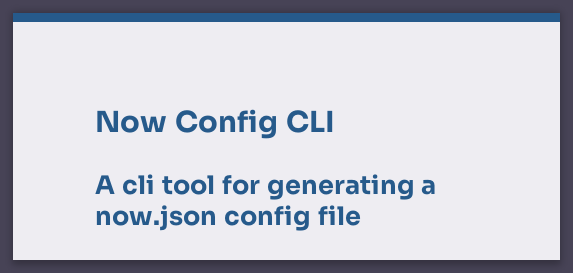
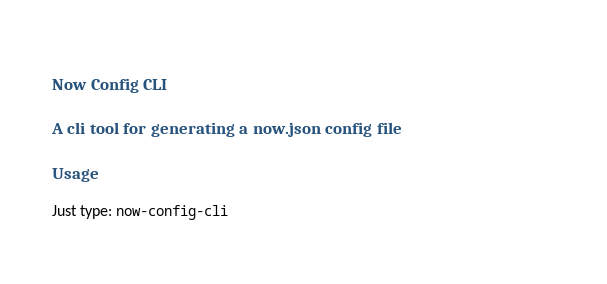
+ Usage
+ Just type: now-config-cli

